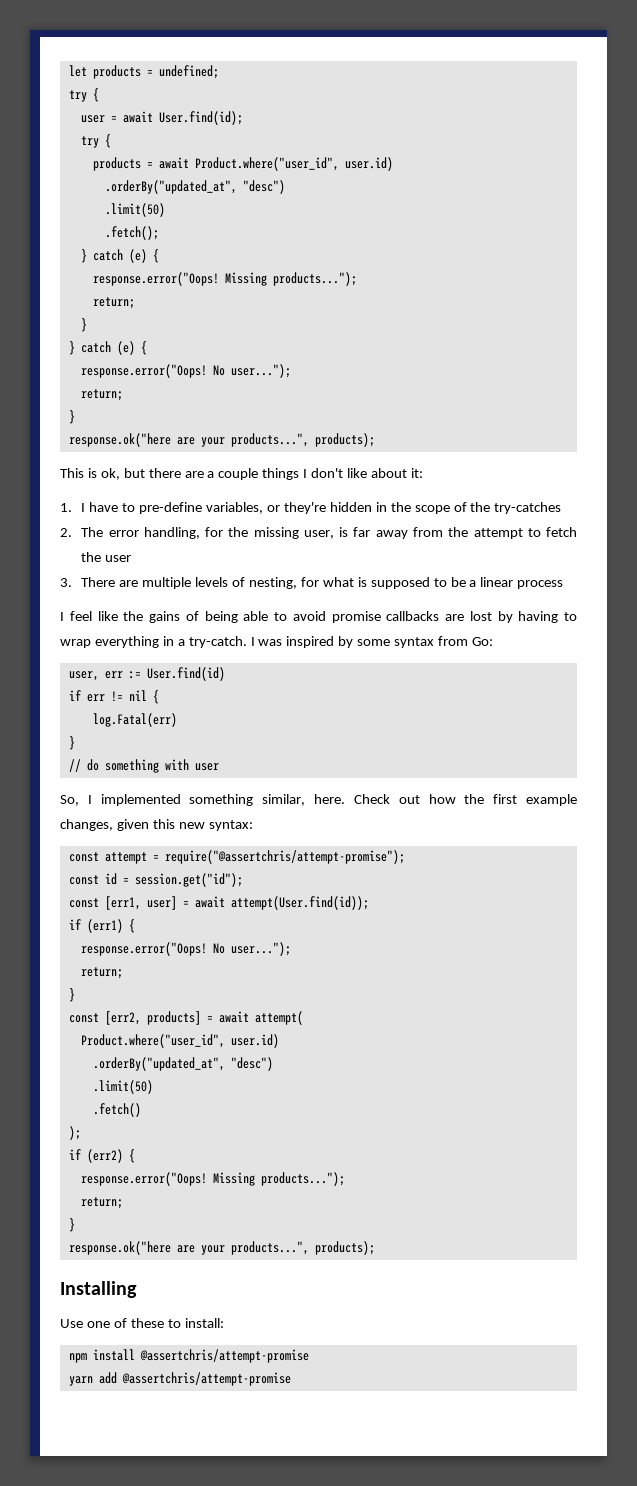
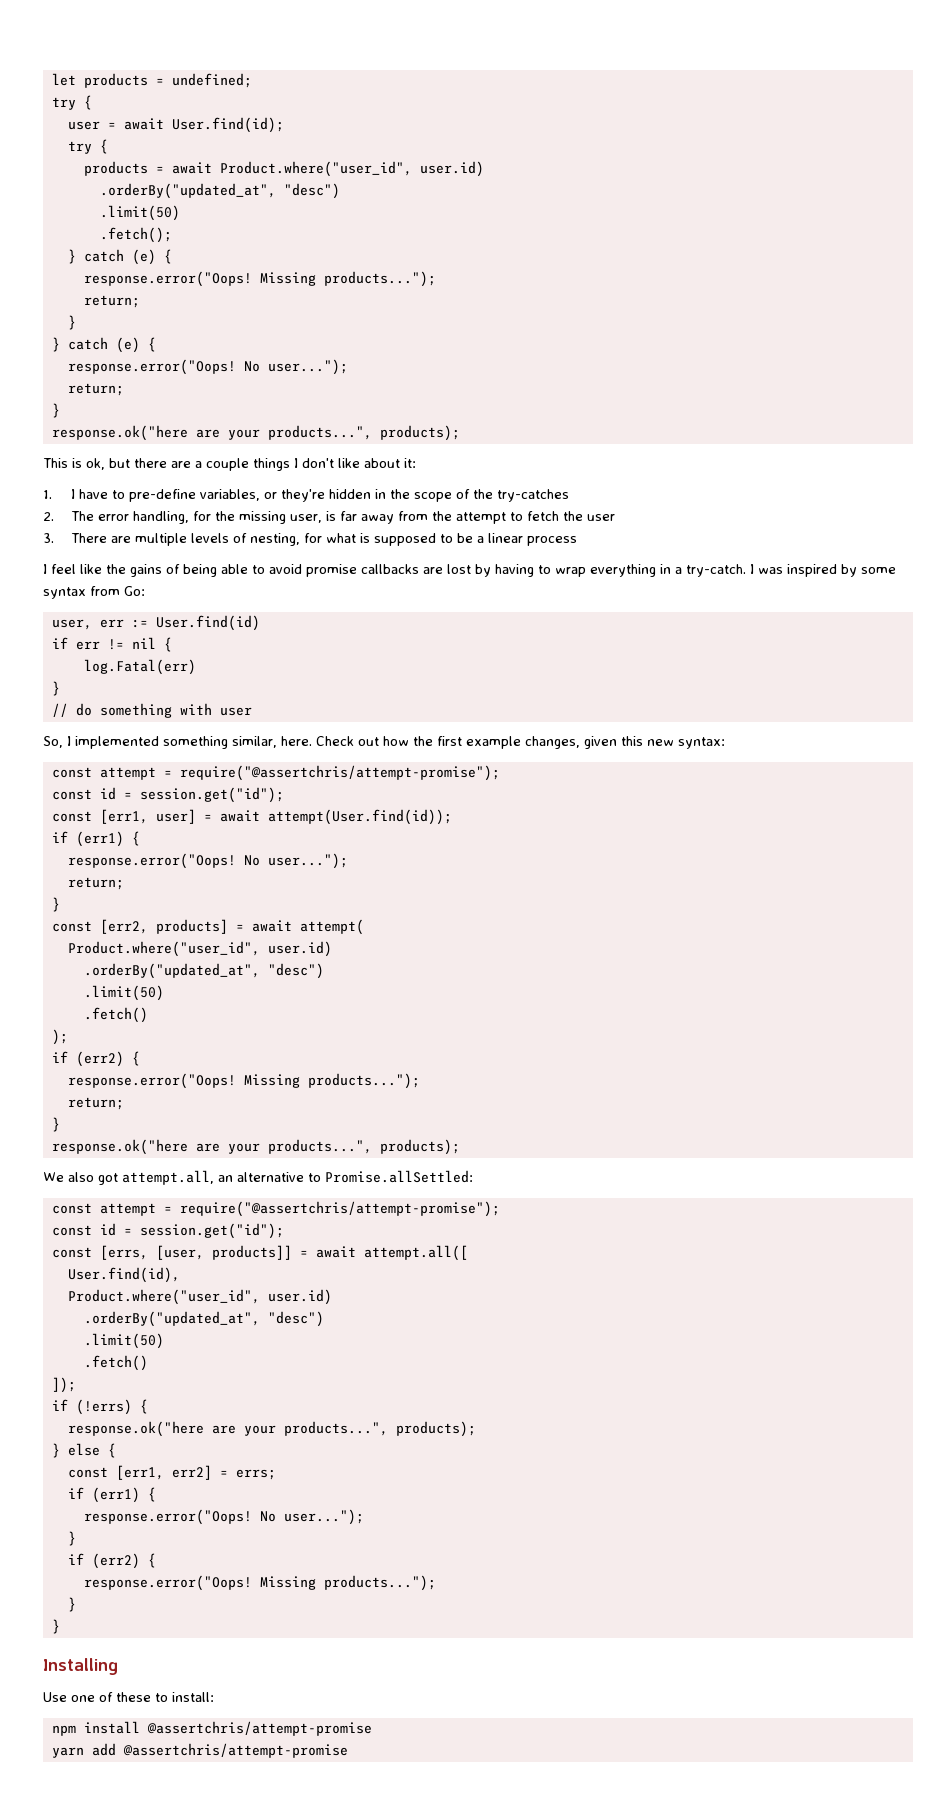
+ We also got attempt.all, an alternative to Promise.allSettled:
+ const attempt = require("@assertchris/attempt-promise");
+ const id = session.get("id");
+ const [errs, [user, products]] = await attempt.all([
+ User.find(id),
+ Product.where("user_id", user.id)
+ .orderBy("updated_at", "desc")
+ .limit(50)
+ .fetch()
+ ]);
+ if (!errs) {
+ response.ok("here are your products...", products);
+ } else {
+ const [err1, err2] = errs;
+ if (err1) {
+ response.error("Oops! No user...");
+ }
+ if (err2) {
+ response.error("Oops! Missing products...");
+ }
+ }

